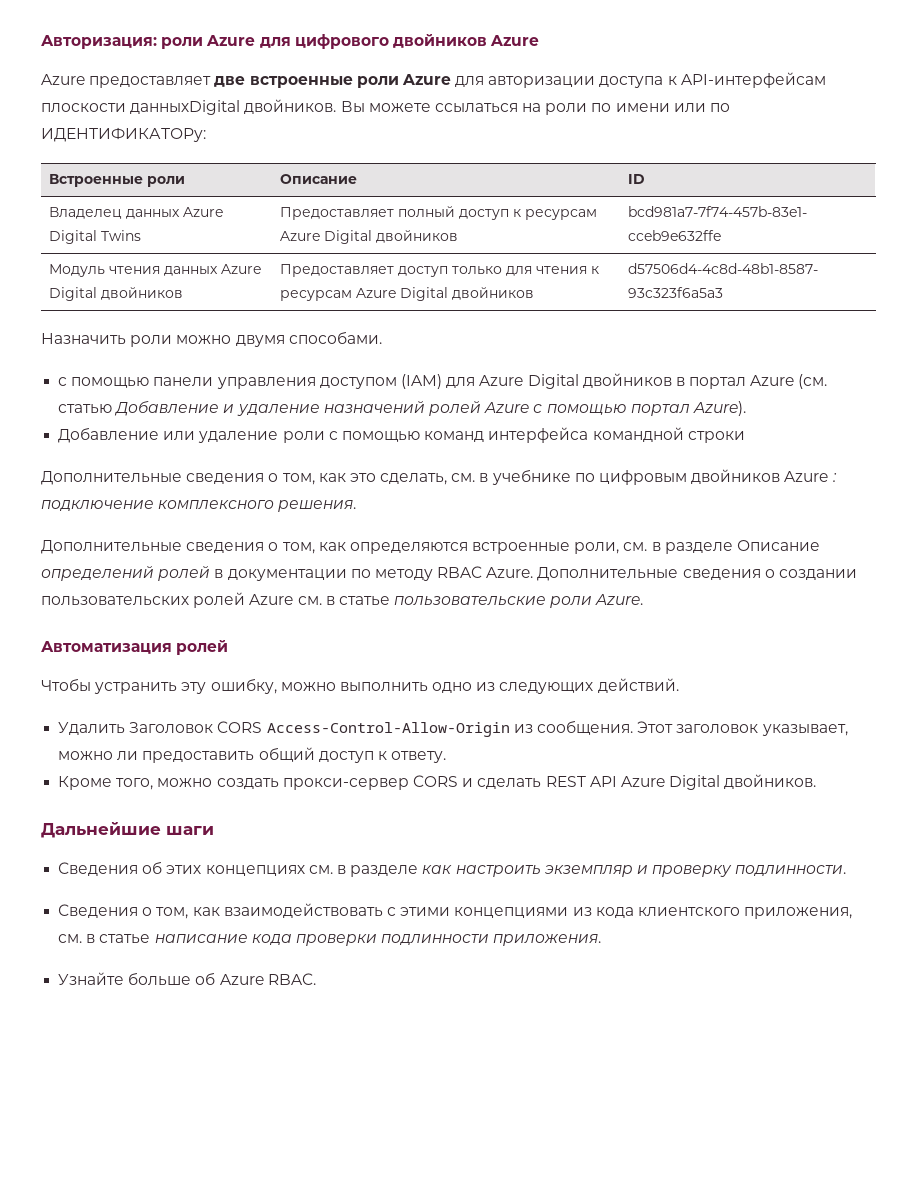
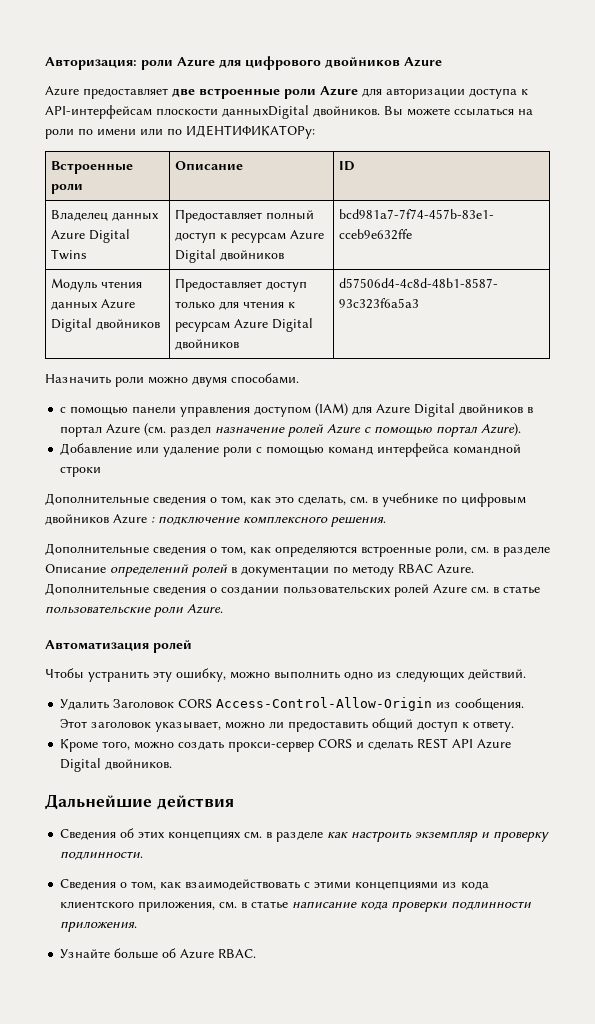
- с помощью панели управления доступом (IAM) для Azure Digital двойников в портал Azure (см. статью Добавление и удаление назначений ролей Azure с помощью портал Azure).
+ с помощью панели управления доступом (IAM) для Azure Digital двойников в портал Azure (см. раздел назначение ролей Azure с помощью портал Azure).
- Дальнейшие шаги
+ Дальнейшие действия

